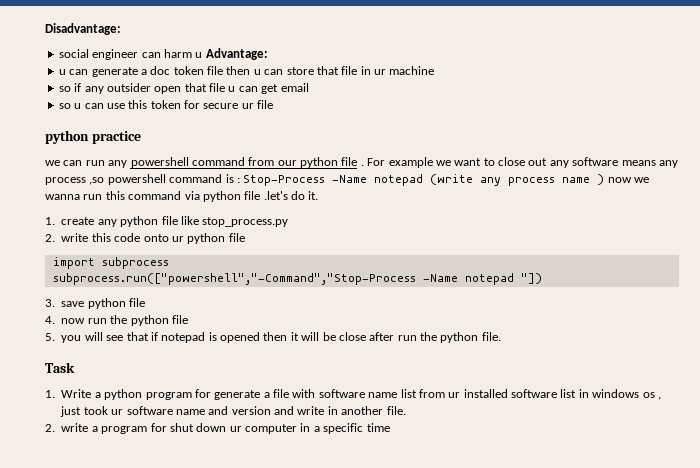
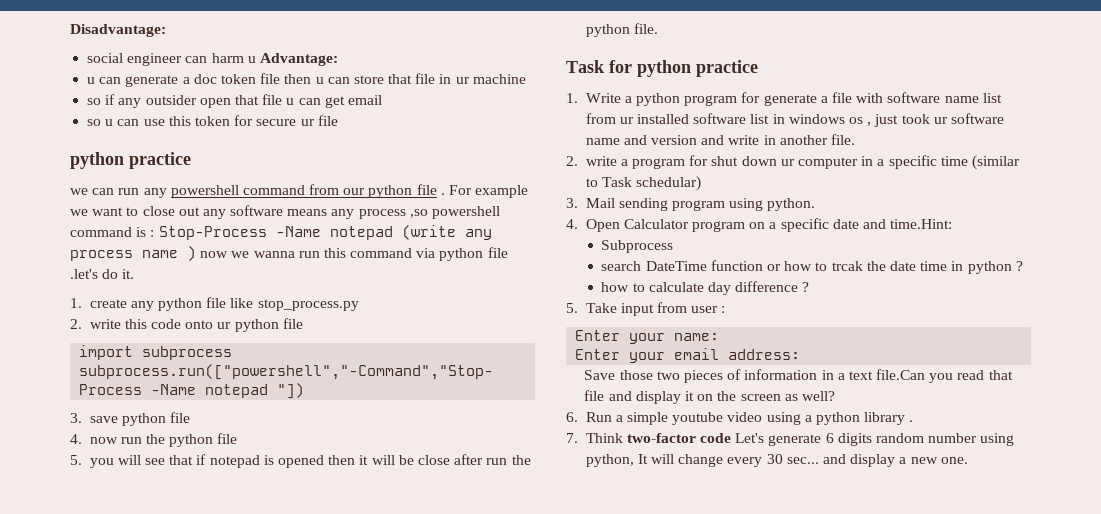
- Task
+ Task for python practice
- 2. write a program for shut down ur computer in a specific time
+ 2. write a program for shut down ur computer in a specific time (similar to Task schedular)
+ 3. Mail sending program using python.
+ 4. Open Calculator program on a specific date and time.Hint:
+ Subprocess
+ search DateTime function or how to trcak the date time in python ?
+ how to calculate day difference ?
+ 5. Take input from user :
+ Enter your name:
+ Enter your email address:
+ Save those two pieces of information in a text file.Can you read that file and display it on the screen as well?
+ 6. Run a simple youtube video using a python library .
+ 7. Think two-factor code Let's generate 6 digits random number using python, It will change every 30 sec... and display a new one.

